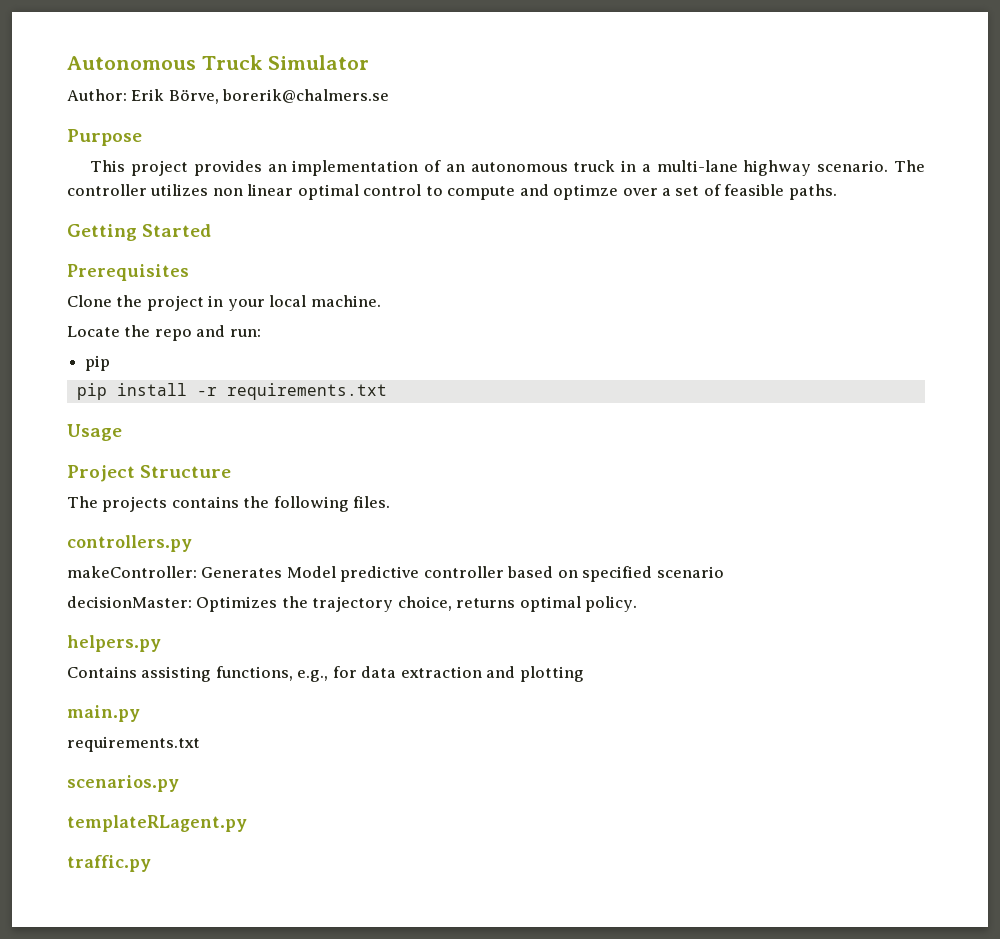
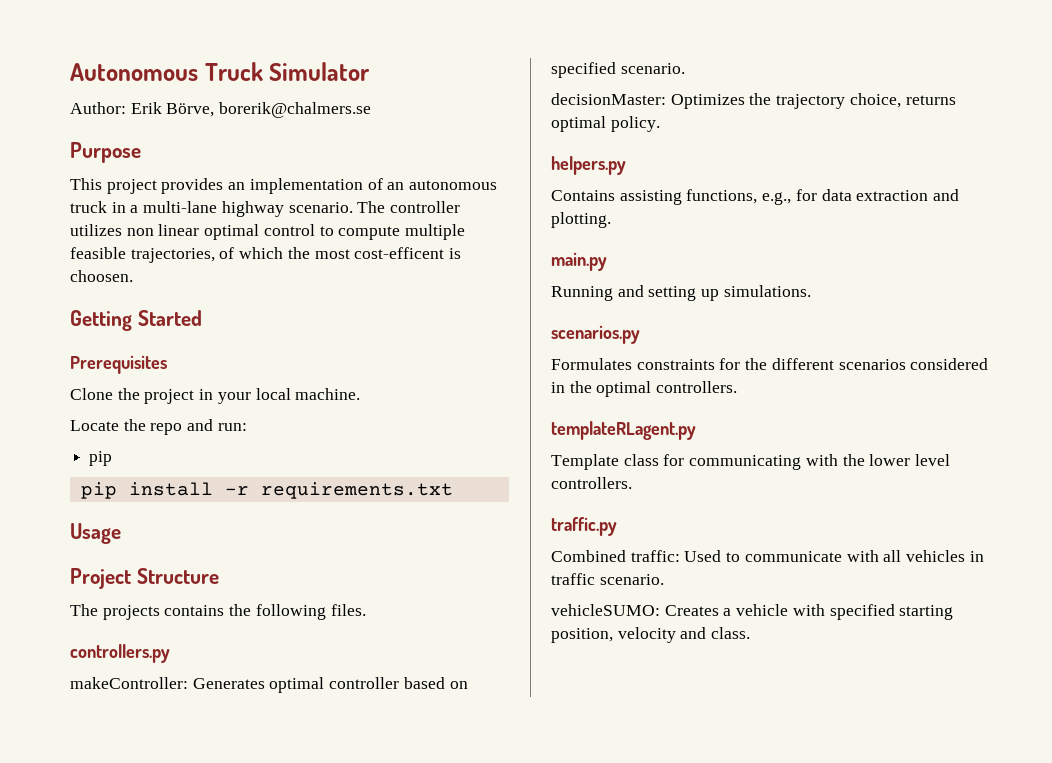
- The controller utilizes non linear optimal control to compute and optimze over a set of feasible paths.
+ The controller utilizes non linear optimal control to compute multiple feasible trajectories, of which the most cost-efficent is choosen.
- makeController: Generates Model predictive controller based on specified scenario
+ makeController: Generates optimal controller based on specified scenario.
- Contains assisting functions, e.g., for data extraction and plotting
+ Contains assisting functions, e.g., for data extraction and plotting.
  main.py
- requirements.txt
+ Running and setting up simulations.
  scenarios.py
+ Formulates constraints for the different scenarios considered in the optimal controllers.
  templateRLagent.py
+ Template class for communicating with the lower level controllers.
  traffic.py
+ Combined traffic: Used to communicate with all vehicles in traffic scenario.
+ vehicleSUMO: Creates a vehicle with specified starting position, velocity and class.

